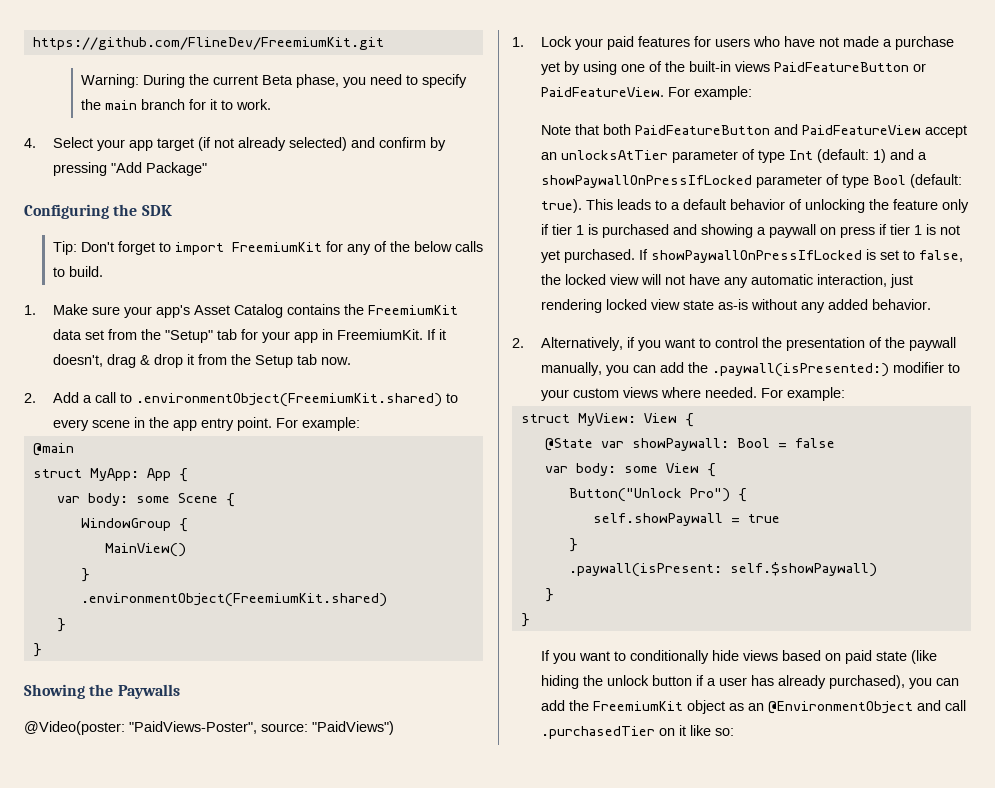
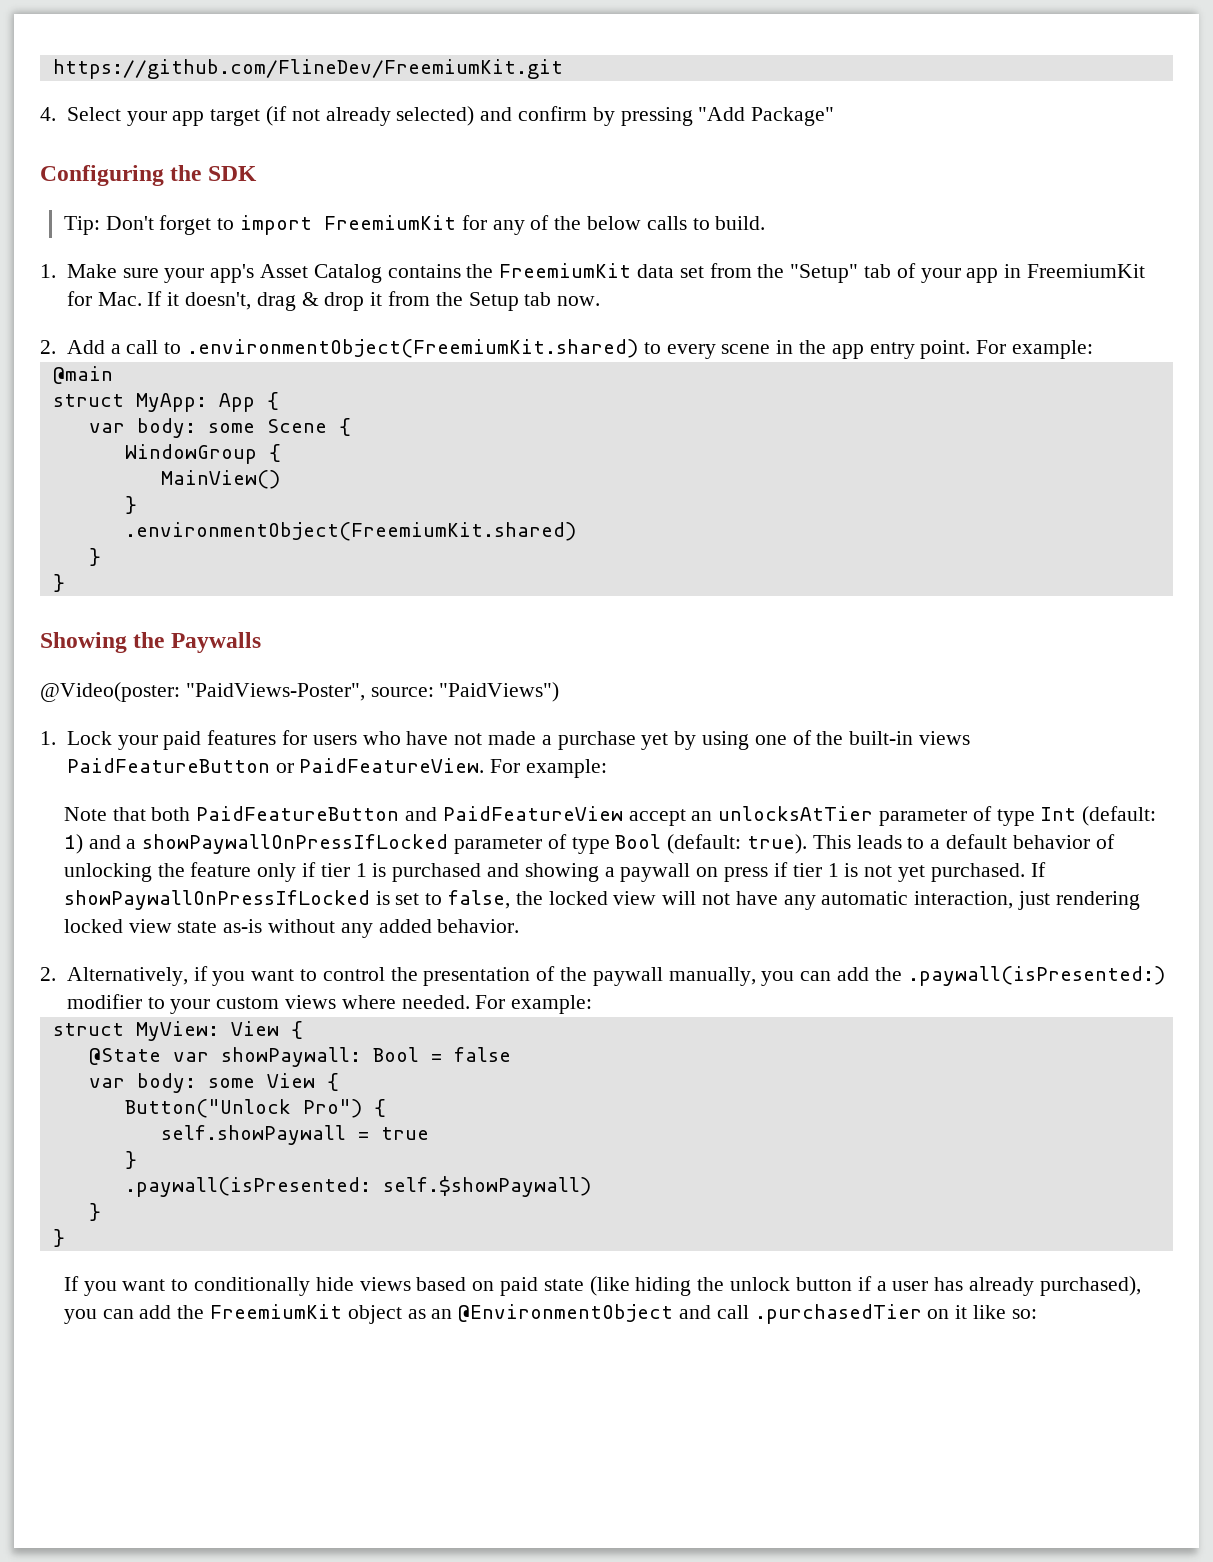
- Warning: During the current Beta phase, you need to specify the main branch for it to work.
- 1. Make sure your app's Asset Catalog contains the FreemiumKit data set from the "Setup" tab for your app in FreemiumKit. If it doesn't, drag & drop it from the Setup tab now.
+ 1. Make sure your app's Asset Catalog contains the FreemiumKit data set from the "Setup" tab of your app in FreemiumKit for Mac. If it doesn't, drag & drop it from the Setup tab now.
- .paywall(isPresent: self.$showPaywall)
+ .paywall(isPresented: self.$showPaywall)

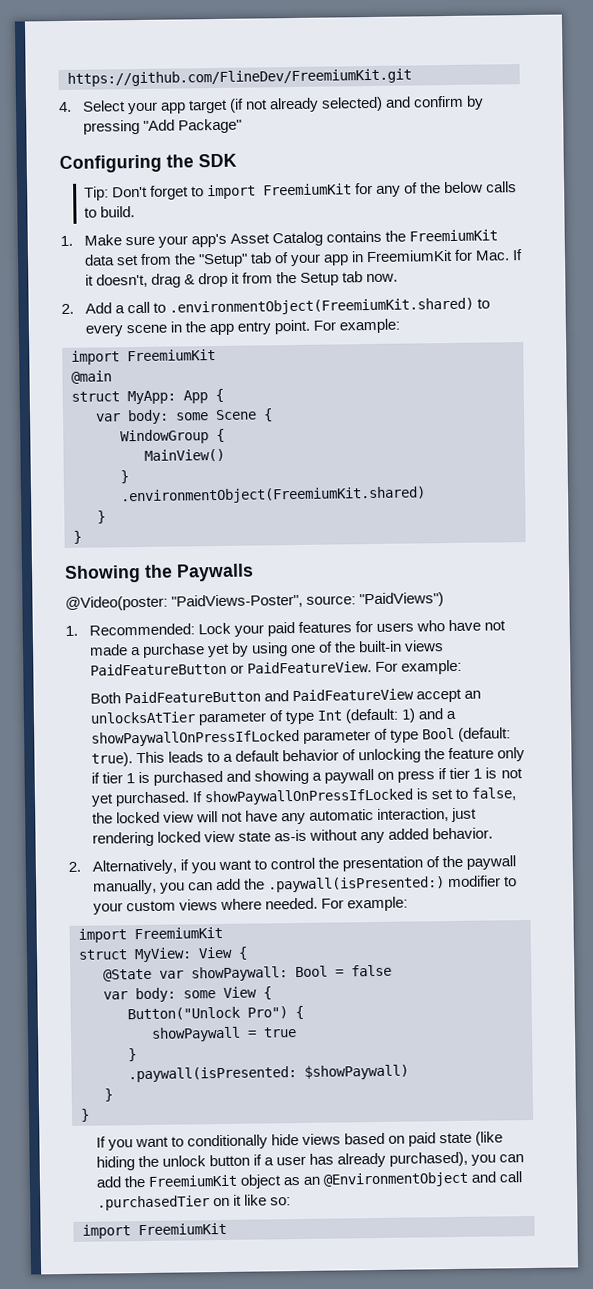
  2. Add a call to .environmentObject(FreemiumKit.shared) to every scene in the app entry point. For example:
+ import FreemiumKit
- 1. Lock your paid features for users who have not made a purchase yet by using one of the built-in views PaidFeatureButton or PaidFeatureView.
+ 1. Recommended: Lock your paid features for users who have not made a purchase yet by using one of the built-in views PaidFeatureButton or PaidFeatureView.
- Note that both PaidFeatureButton and PaidFeatureView accept an unlocksAtTier parameter of type Int (default: 1) and a showPaywallOnPressIfLocked parameter of type Bool (default: true).
+ Both PaidFeatureButton and PaidFeatureView accept an unlocksAtTier parameter of type Int (default: 1) and a showPaywallOnPressIfLocked parameter of type Bool (default: true).
  2. Alternatively, if you want to control the presentation of the paywall manually, you can add the .paywall(isPresented:) modifier to your custom views where needed. For example:
+ import FreemiumKit
- self.showPaywall = true
+ showPaywall = true
- .paywall(isPresented: self.$showPaywall)
+ .paywall(isPresented: $showPaywall)
  If you want to conditionally hide views based on paid state (like hiding the unlock button if a user has already purchased), you can add the FreemiumKit object as an @EnvironmentObject and call .purchasedTier on it like so:
+ import FreemiumKit

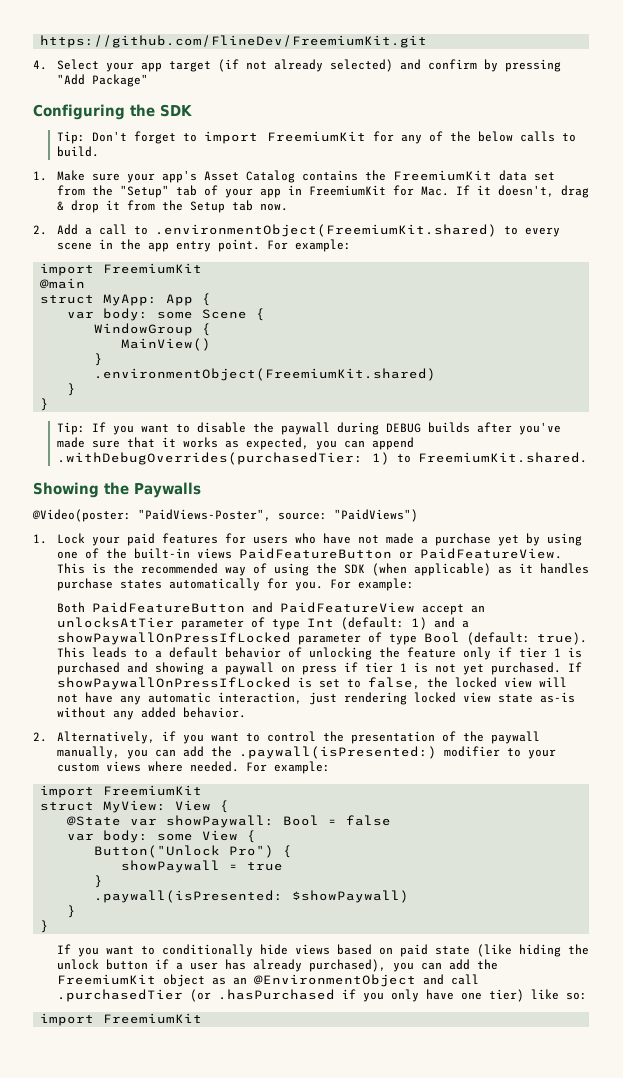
+ Tip: If you want to disable the paywall during DEBUG builds after you've made sure that it works as expected, you can append .withDebugOverrides(purchasedTier: 1) to FreemiumKit.shared.
- 1. Recommended: Lock your paid features for users who have not made a purchase yet by using one of the built-in views PaidFeatureButton or PaidFeatureView.
+ 1. Lock your paid features for users who have not made a purchase yet by using one of the built-in views PaidFeatureButton or PaidFeatureView.
+ This is the recommended way of using the SDK (when applicable) as it handles purchase states automatically for you.
- If you want to conditionally hide views based on paid state (like hiding the unlock button if a user has already purchased), you can add the FreemiumKit object as an @EnvironmentObject and call .purchasedTier on it like so:
+ If you want to conditionally hide views based on paid state (like hiding the unlock button if a user has already purchased), you can add the FreemiumKit object as an @EnvironmentObject and call .purchasedTier (or .hasPurchased if you only have one tier) like so:

